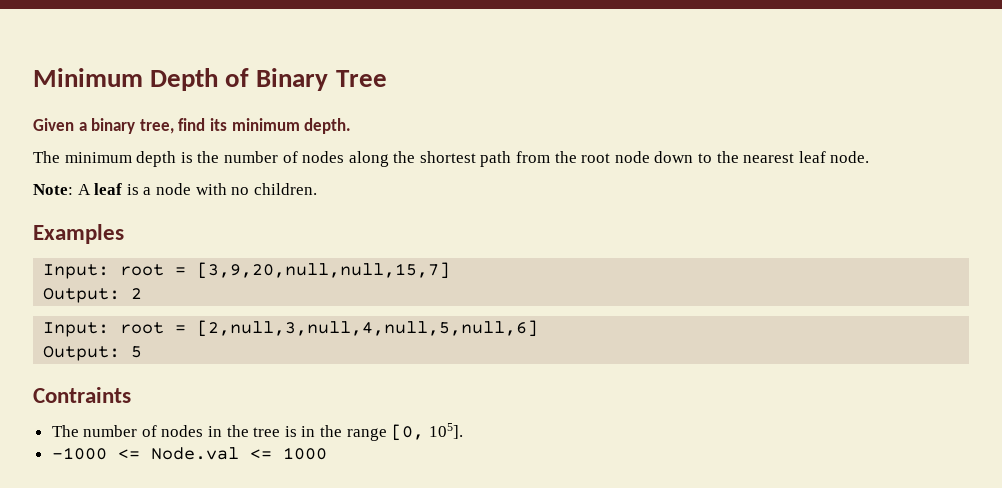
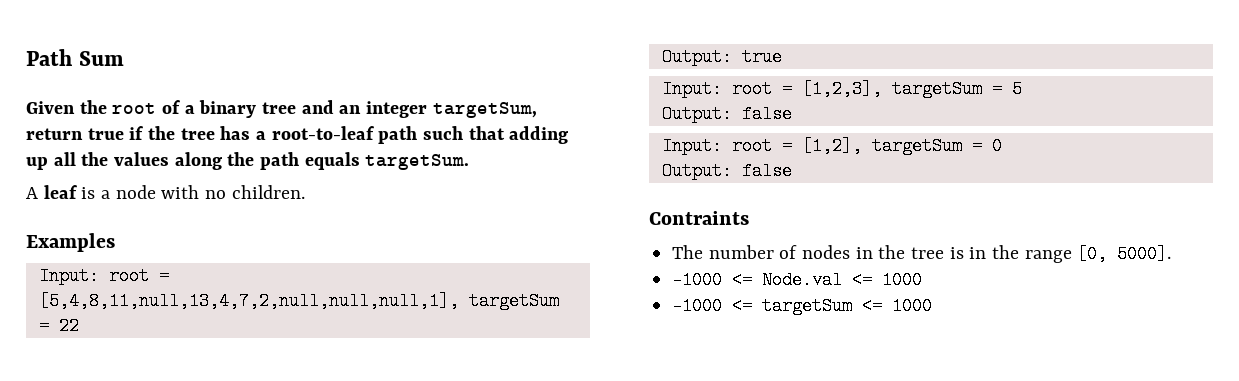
- Minimum Depth of Binary Tree
- Given a binary tree, find its minimum depth.
- The minimum depth is the number of nodes along the shortest path from the root node down to the nearest leaf node.
- Note: A leaf is a node with no children.
+ Path Sum
+ Given the root of a binary tree and an integer targetSum, return true if the tree has a root-to-leaf path such that adding up all the values along the path equals targetSum.
+ A leaf is a node with no children.
- Input: root = [3,9,20,null,null,15,7]
- Output: 2
- Input: root = [2,null,3,null,4,null,5,null,6]
- Output: 5
+ Input: root = [5,4,8,11,null,13,4,7,2,null,null,null,1], targetSum = 22
+ Output: true
+ Input: root = [1,2,3], targetSum = 5
+ Output: false
+ Input: root = [1,2], targetSum = 0
+ Output: false
- The number of nodes in the tree is in the range [0, 105].
+ The number of nodes in the tree is in the range [0, 5000].
+ -1000 <= targetSum <= 1000

